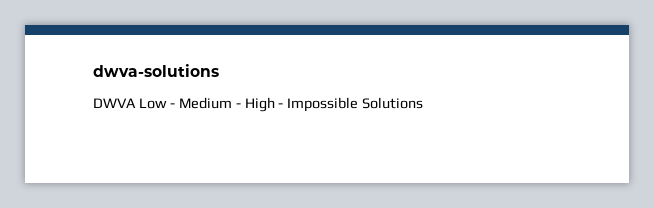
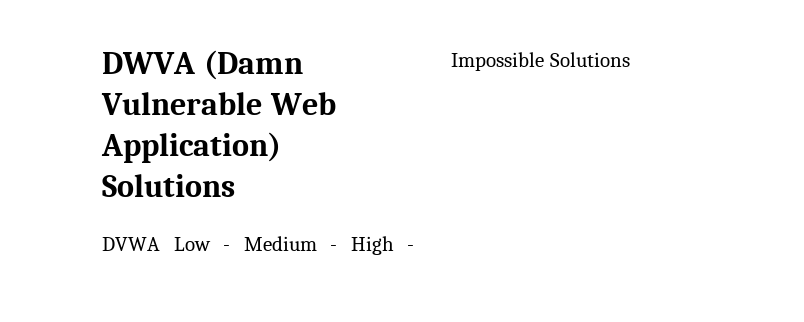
- dwva-solutions
- DWVA Low - Medium - High - Impossible Solutions
+ DWVA (Damn Vulnerable Web Application) Solutions
+ DVWA Low - Medium - High - Impossible Solutions

